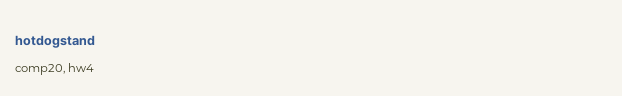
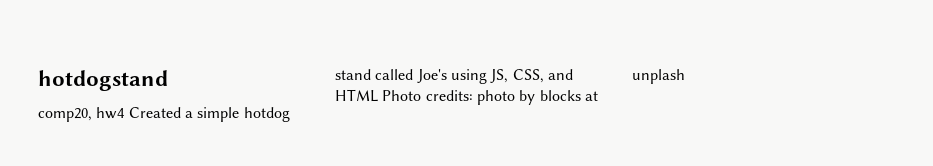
- comp20, hw4
+ comp20, hw4 Created a simple hotdog stand called Joe's using JS, CSS, and HTML Photo credits: photo by blocks at unplash

